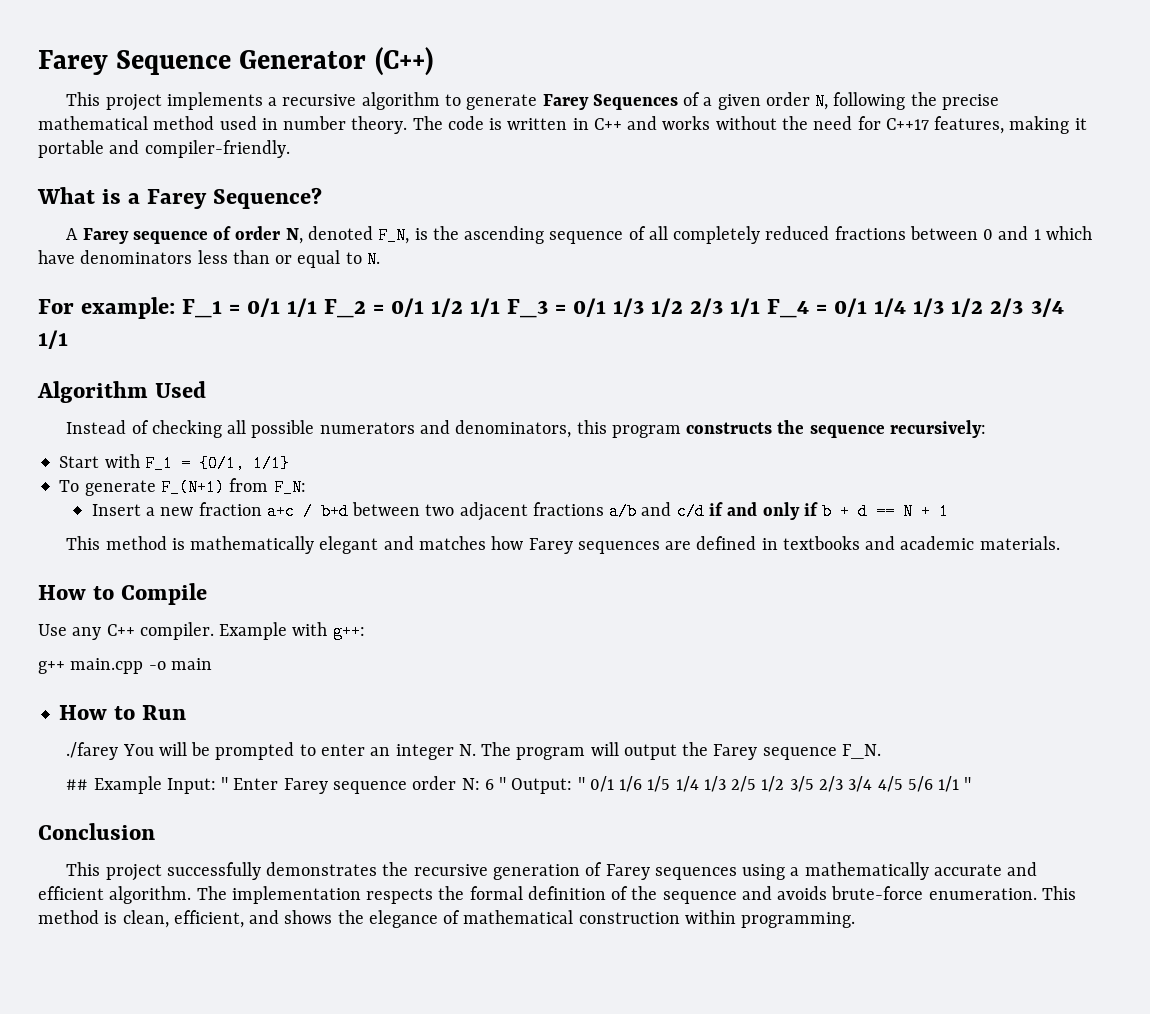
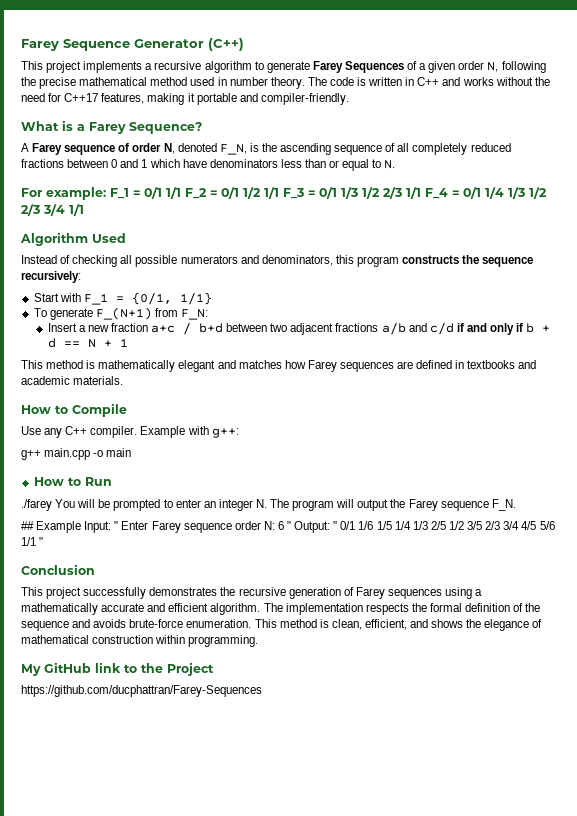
+ My GitHub link to the Project
+ https://github.com/ducphattran/Farey-Sequences

